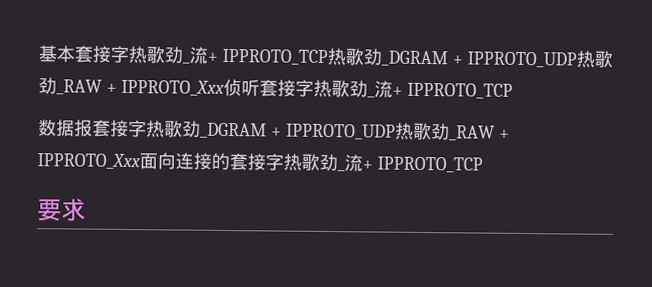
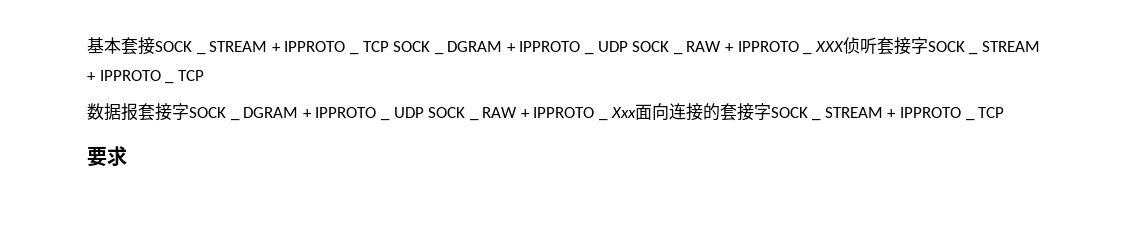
- 基本套接字热歌劲_流+ IPPROTO_TCP热歌劲_DGRAM + IPPROTO_UDP热歌劲_RAW + IPPROTO_Xxx侦听套接字热歌劲_流+ IPPROTO_TCP
- 数据报套接字热歌劲_DGRAM + IPPROTO_UDP热歌劲_RAW + IPPROTO_Xxx面向连接的套接字热歌劲_流+ IPPROTO_TCP
+ 基本套接SOCK _ STREAM + IPPROTO _ TCP SOCK _ DGRAM + IPPROTO _ UDP SOCK _ RAW + IPPROTO _ XXX侦听套接字SOCK _ STREAM + IPPROTO _ TCP
+ 数据报套接字SOCK _ DGRAM + IPPROTO _ UDP SOCK _ RAW + IPPROTO _ Xxx面向连接的套接字SOCK _ STREAM + IPPROTO _ TCP

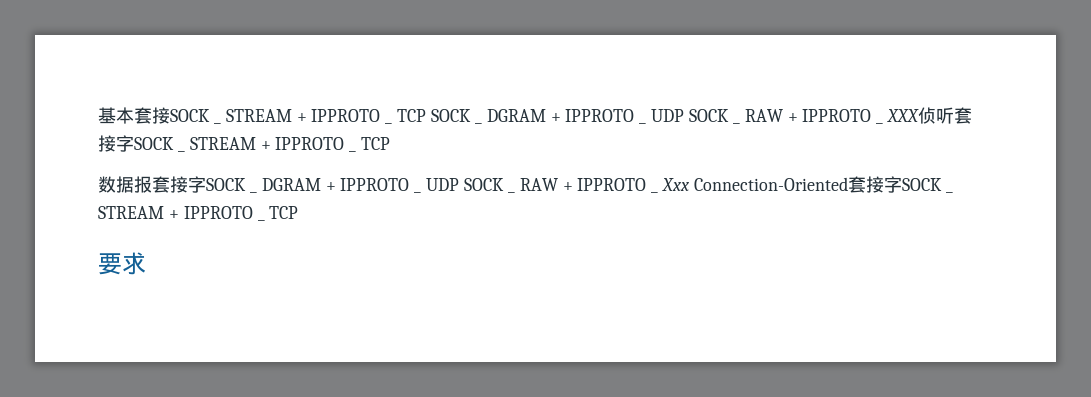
- 数据报套接字SOCK _ DGRAM + IPPROTO _ UDP SOCK _ RAW + IPPROTO _ Xxx面向连接的套接字SOCK _ STREAM + IPPROTO _ TCP
+ 数据报套接字SOCK _ DGRAM + IPPROTO _ UDP SOCK _ RAW + IPPROTO _ Xxx Connection-Oriented套接字SOCK _ STREAM + IPPROTO _ TCP

